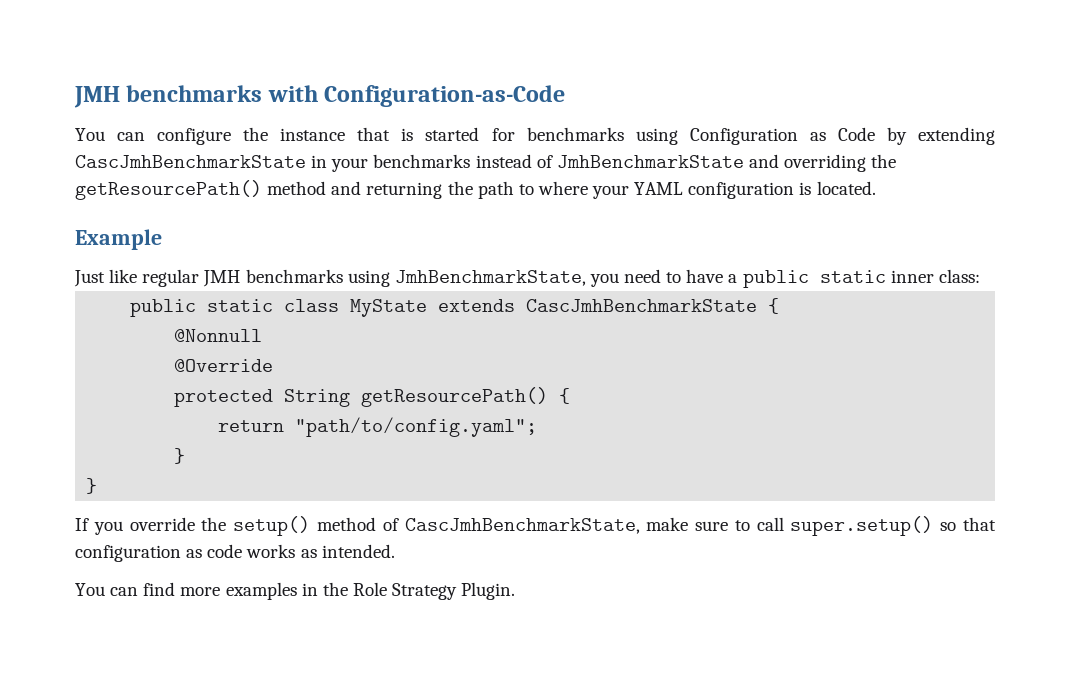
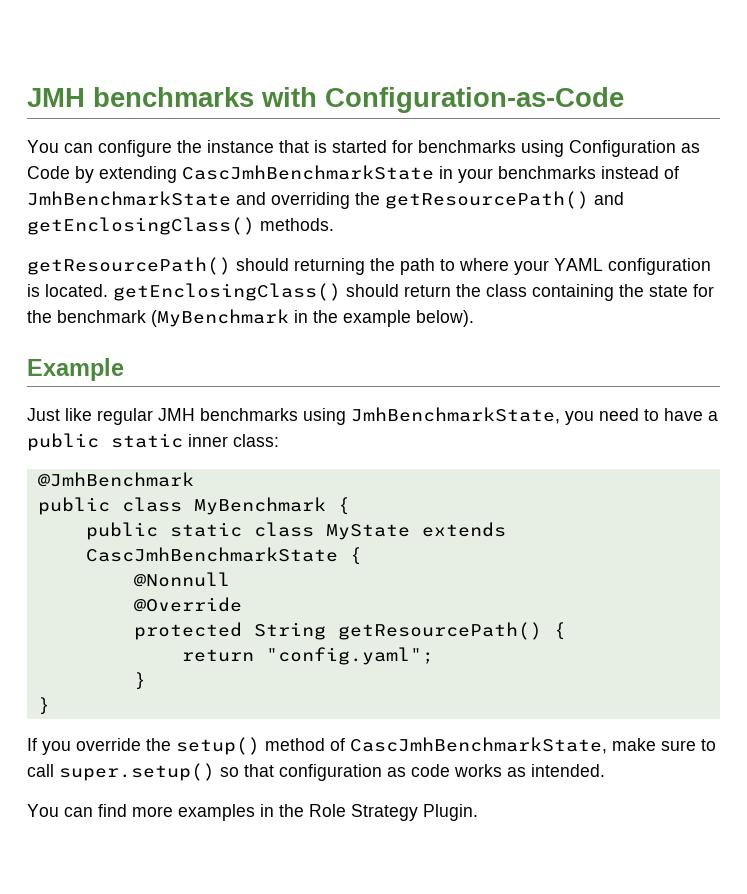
- You can configure the instance that is started for benchmarks using Configuration as Code by extending CascJmhBenchmarkState in your benchmarks instead of JmhBenchmarkState and overriding the getResourcePath() method and returning the path to where your YAML configuration is located.
+ You can configure the instance that is started for benchmarks using Configuration as Code by extending CascJmhBenchmarkState in your benchmarks instead of JmhBenchmarkState and overriding the getResourcePath() and getEnclosingClass() methods.
+ getResourcePath() should returning the path to where your YAML configuration is located. getEnclosingClass() should return the class containing the state for the benchmark (MyBenchmark in the example below).
+ @JmhBenchmark
+ public class MyBenchmark {
- return "path/to/config.yaml";
+ return "config.yaml";

